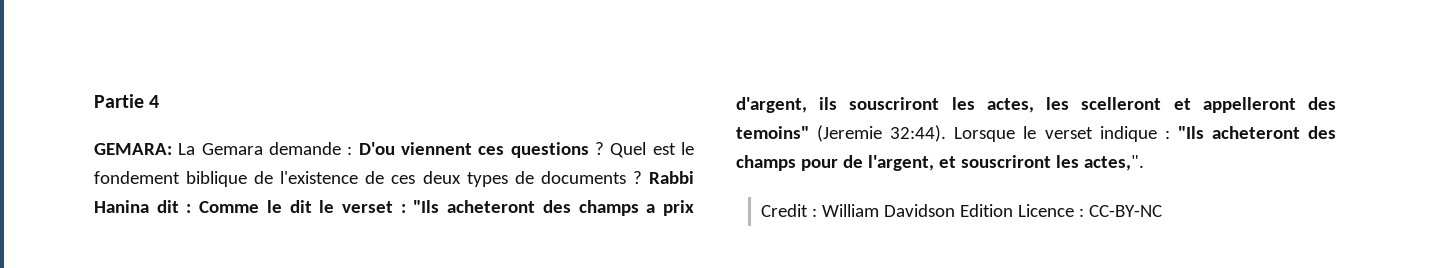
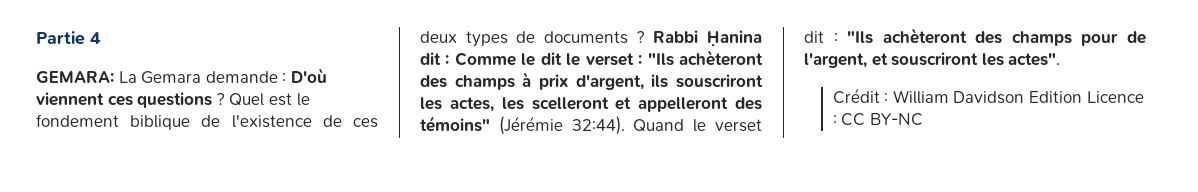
- GEMARA: La Gemara demande : D'ou viennent ces questions ?
+ GEMARA: La Gemara demande : D'où viennent ces questions ?
- Rabbi Hanina dit : Comme le dit le verset : "Ils acheteront des champs a prix d'argent, ils souscriront les actes, les scelleront et appelleront des temoins" (Jeremie 32:44). Lorsque le verset indique : "Ils acheteront des champs pour de l'argent, et souscriront les actes,".
- Credit : William Davidson Edition Licence : CC-BY-NC
+ Rabbi Ḥanina dit : Comme le dit le verset : "Ils achèteront des champs à prix d'argent, ils souscriront les actes, les scelleront et appelleront des témoins" (Jérémie 32:44). Quand le verset dit : "Ils achèteront des champs pour de l'argent, et souscriront les actes".
+ Crédit : William Davidson Edition Licence : CC BY-NC

